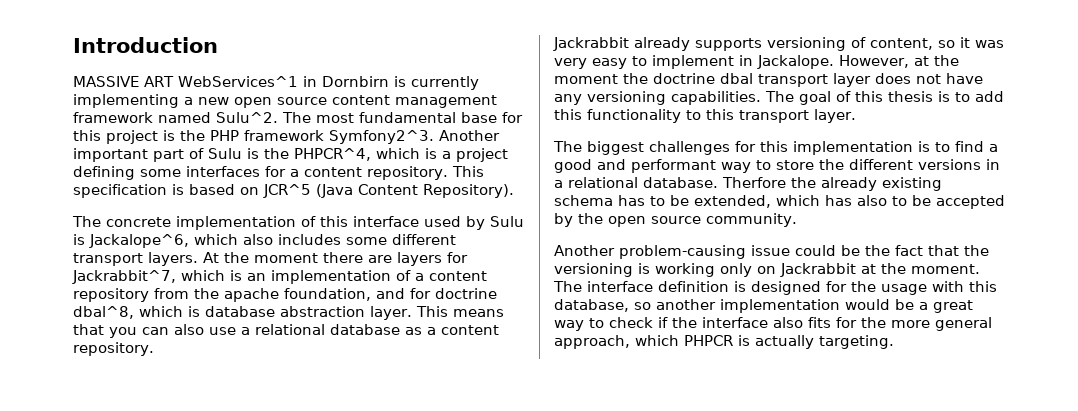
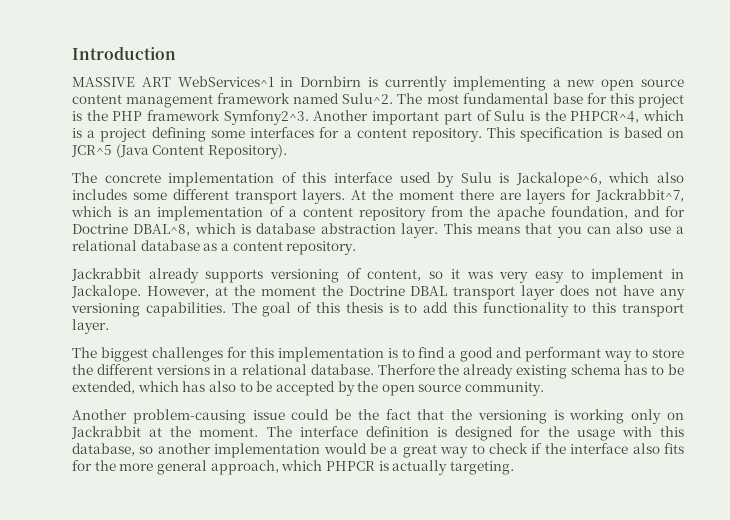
- At the moment there are layers for Jackrabbit^7, which is an implementation of a content repository from the apache foundation, and for doctrine dbal^8, which is database abstraction layer.
+ At the moment there are layers for Jackrabbit^7, which is an implementation of a content repository from the apache foundation, and for Doctrine DBAL^8, which is database abstraction layer.
- However, at the moment the doctrine dbal transport layer does not have any versioning capabilities.
+ However, at the moment the Doctrine DBAL transport layer does not have any versioning capabilities.

